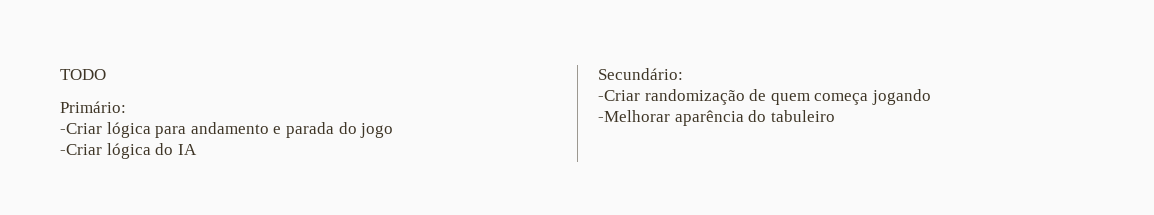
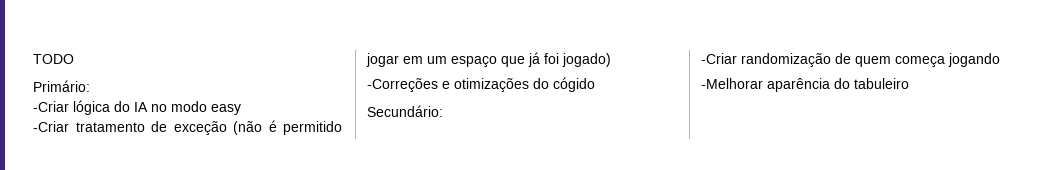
- -Criar lógica para andamento e parada do jogo
- -Criar lógica do IA
+ -Criar lógica do IA no modo easy
+ -Criar tratamento de exceção (não é permitido jogar em um espaço que já foi jogado)
+ -Correções e otimizações do cógido

